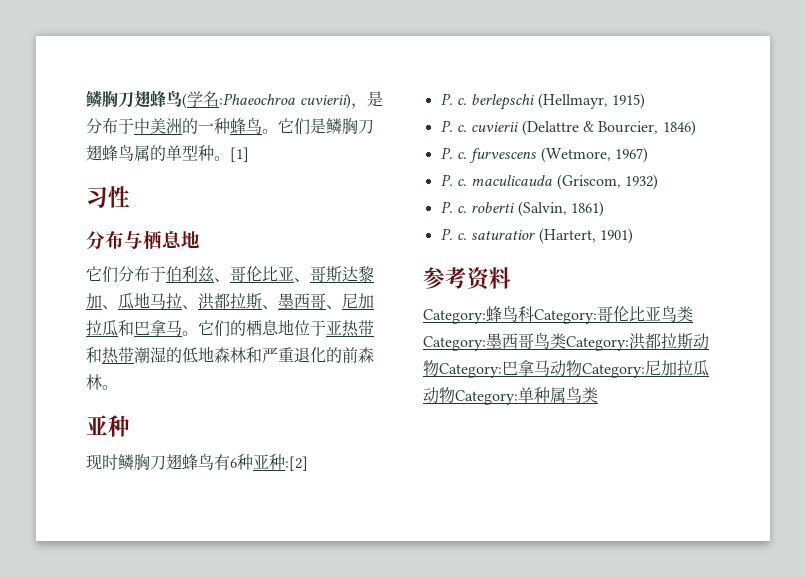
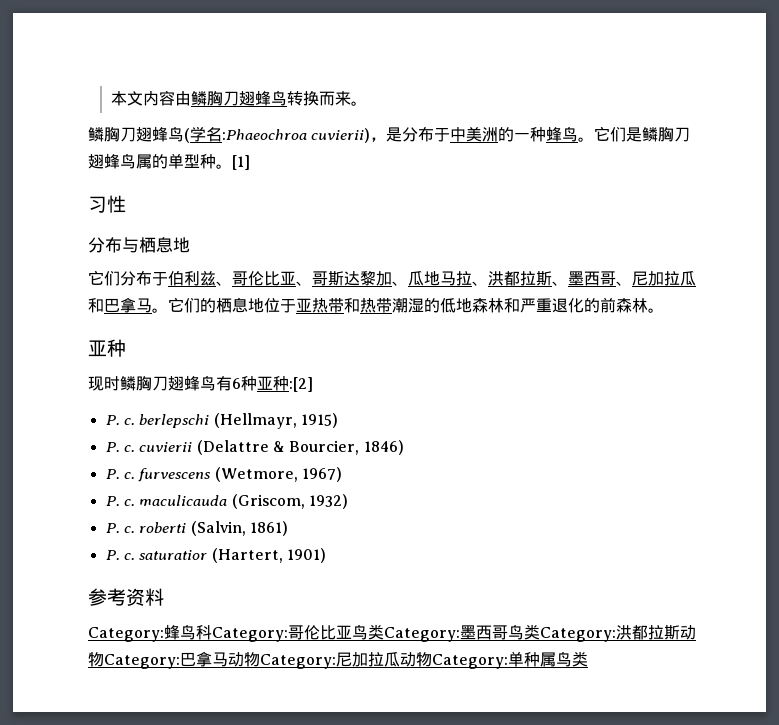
+ 本文内容由鳞胸刀翅蜂鸟转换而来。

